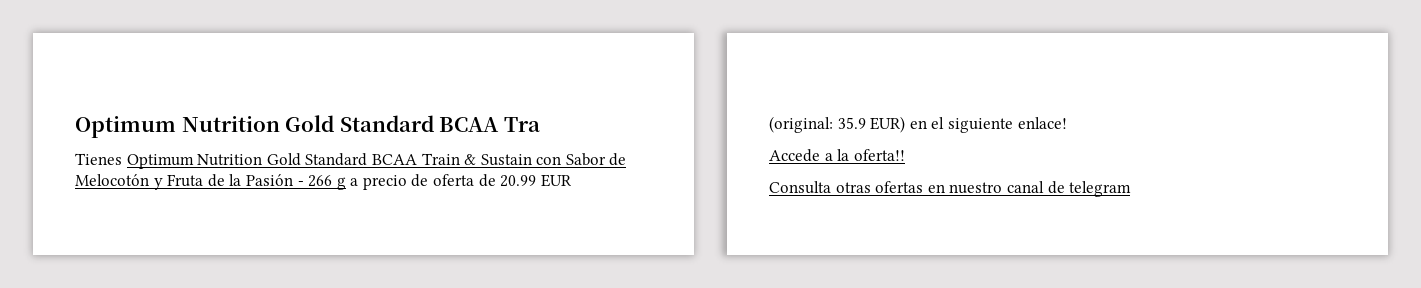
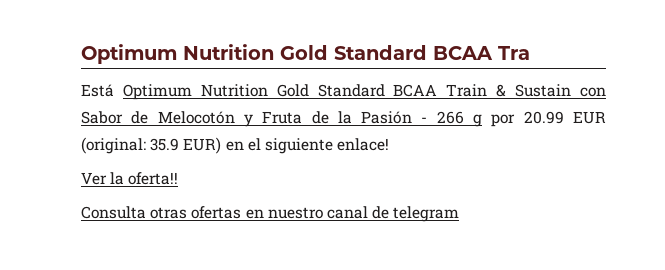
- Tienes Optimum Nutrition Gold Standard BCAA Train & Sustain con Sabor de Melocotón y Fruta de la Pasión - 266 g a precio de oferta de 20.99 EUR (original: 35.9 EUR) en el siguiente enlace!
+ Está Optimum Nutrition Gold Standard BCAA Train & Sustain con Sabor de Melocotón y Fruta de la Pasión - 266 g por 20.99 EUR (original: 35.9 EUR) en el siguiente enlace!
- Accede a la oferta!!
+ Ver la oferta!!

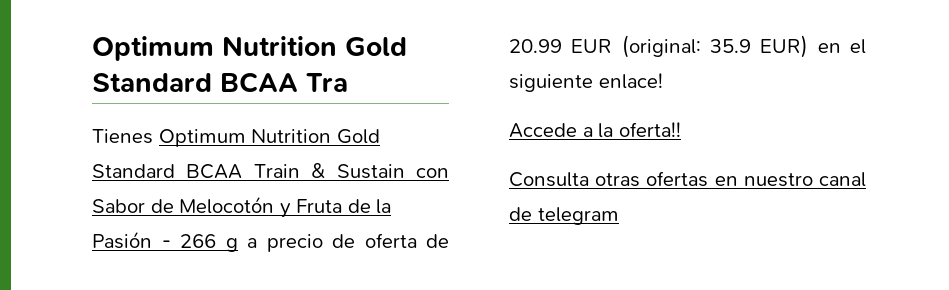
- Está Optimum Nutrition Gold Standard BCAA Train & Sustain con Sabor de Melocotón y Fruta de la Pasión - 266 g por 20.99 EUR (original: 35.9 EUR) en el siguiente enlace!
+ Tienes Optimum Nutrition Gold Standard BCAA Train & Sustain con Sabor de Melocotón y Fruta de la Pasión - 266 g a precio de oferta de 20.99 EUR (original: 35.9 EUR) en el siguiente enlace!
- Ver la oferta!!
+ Accede a la oferta!!

